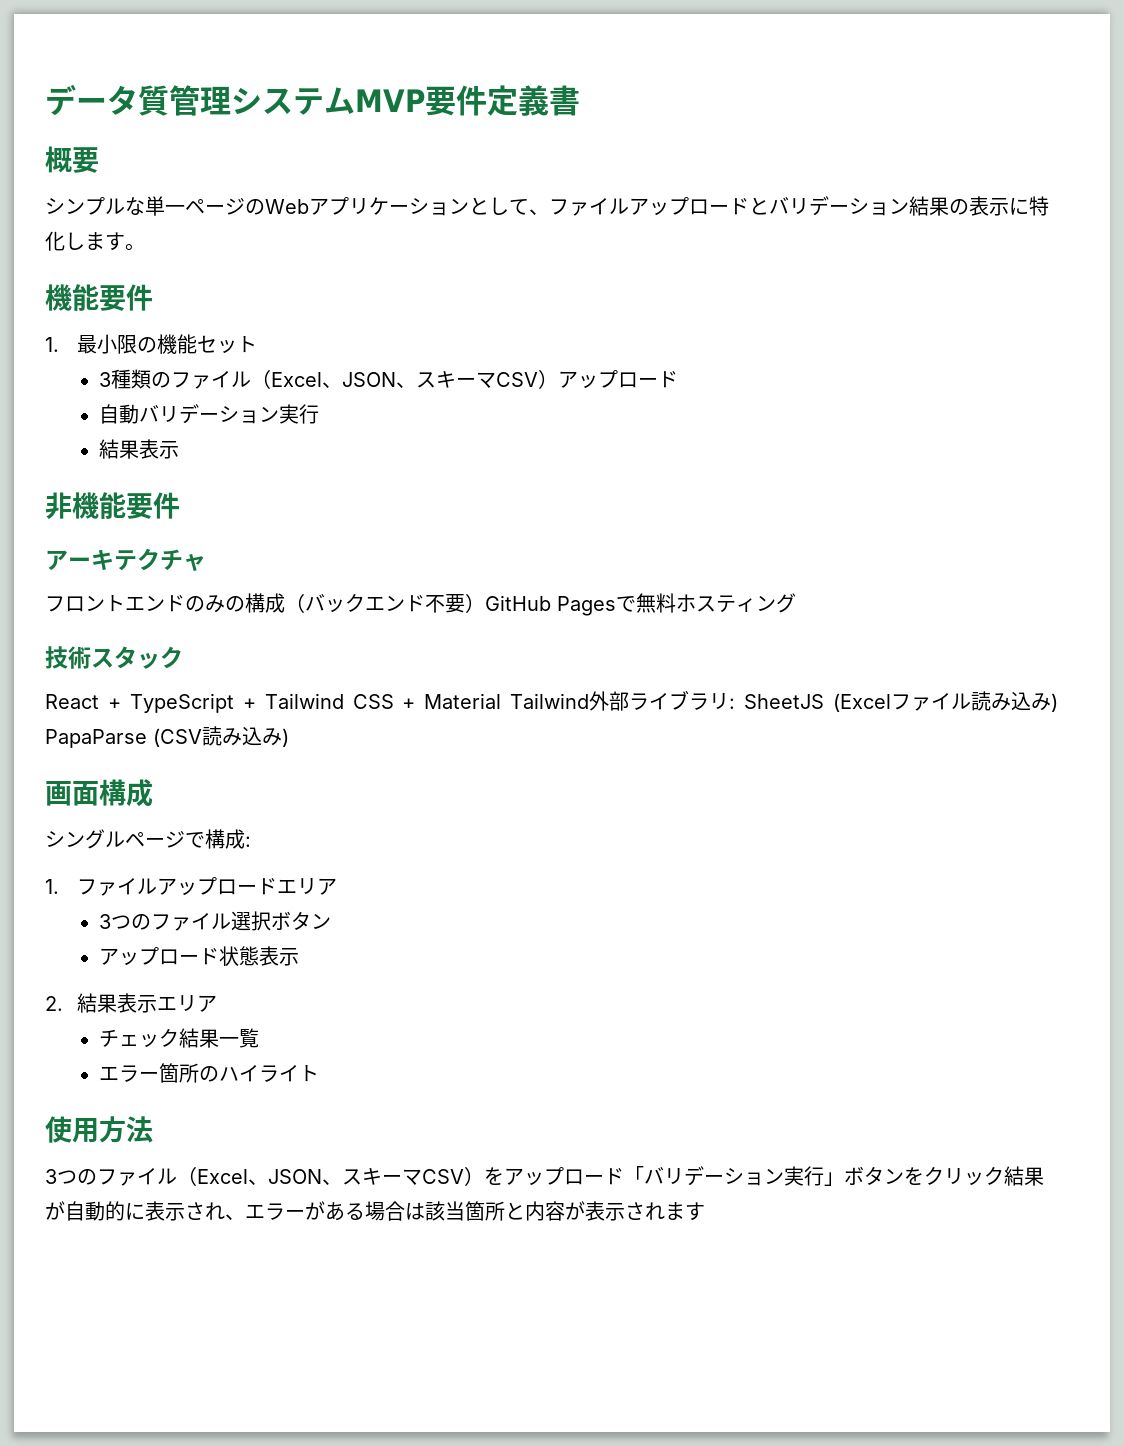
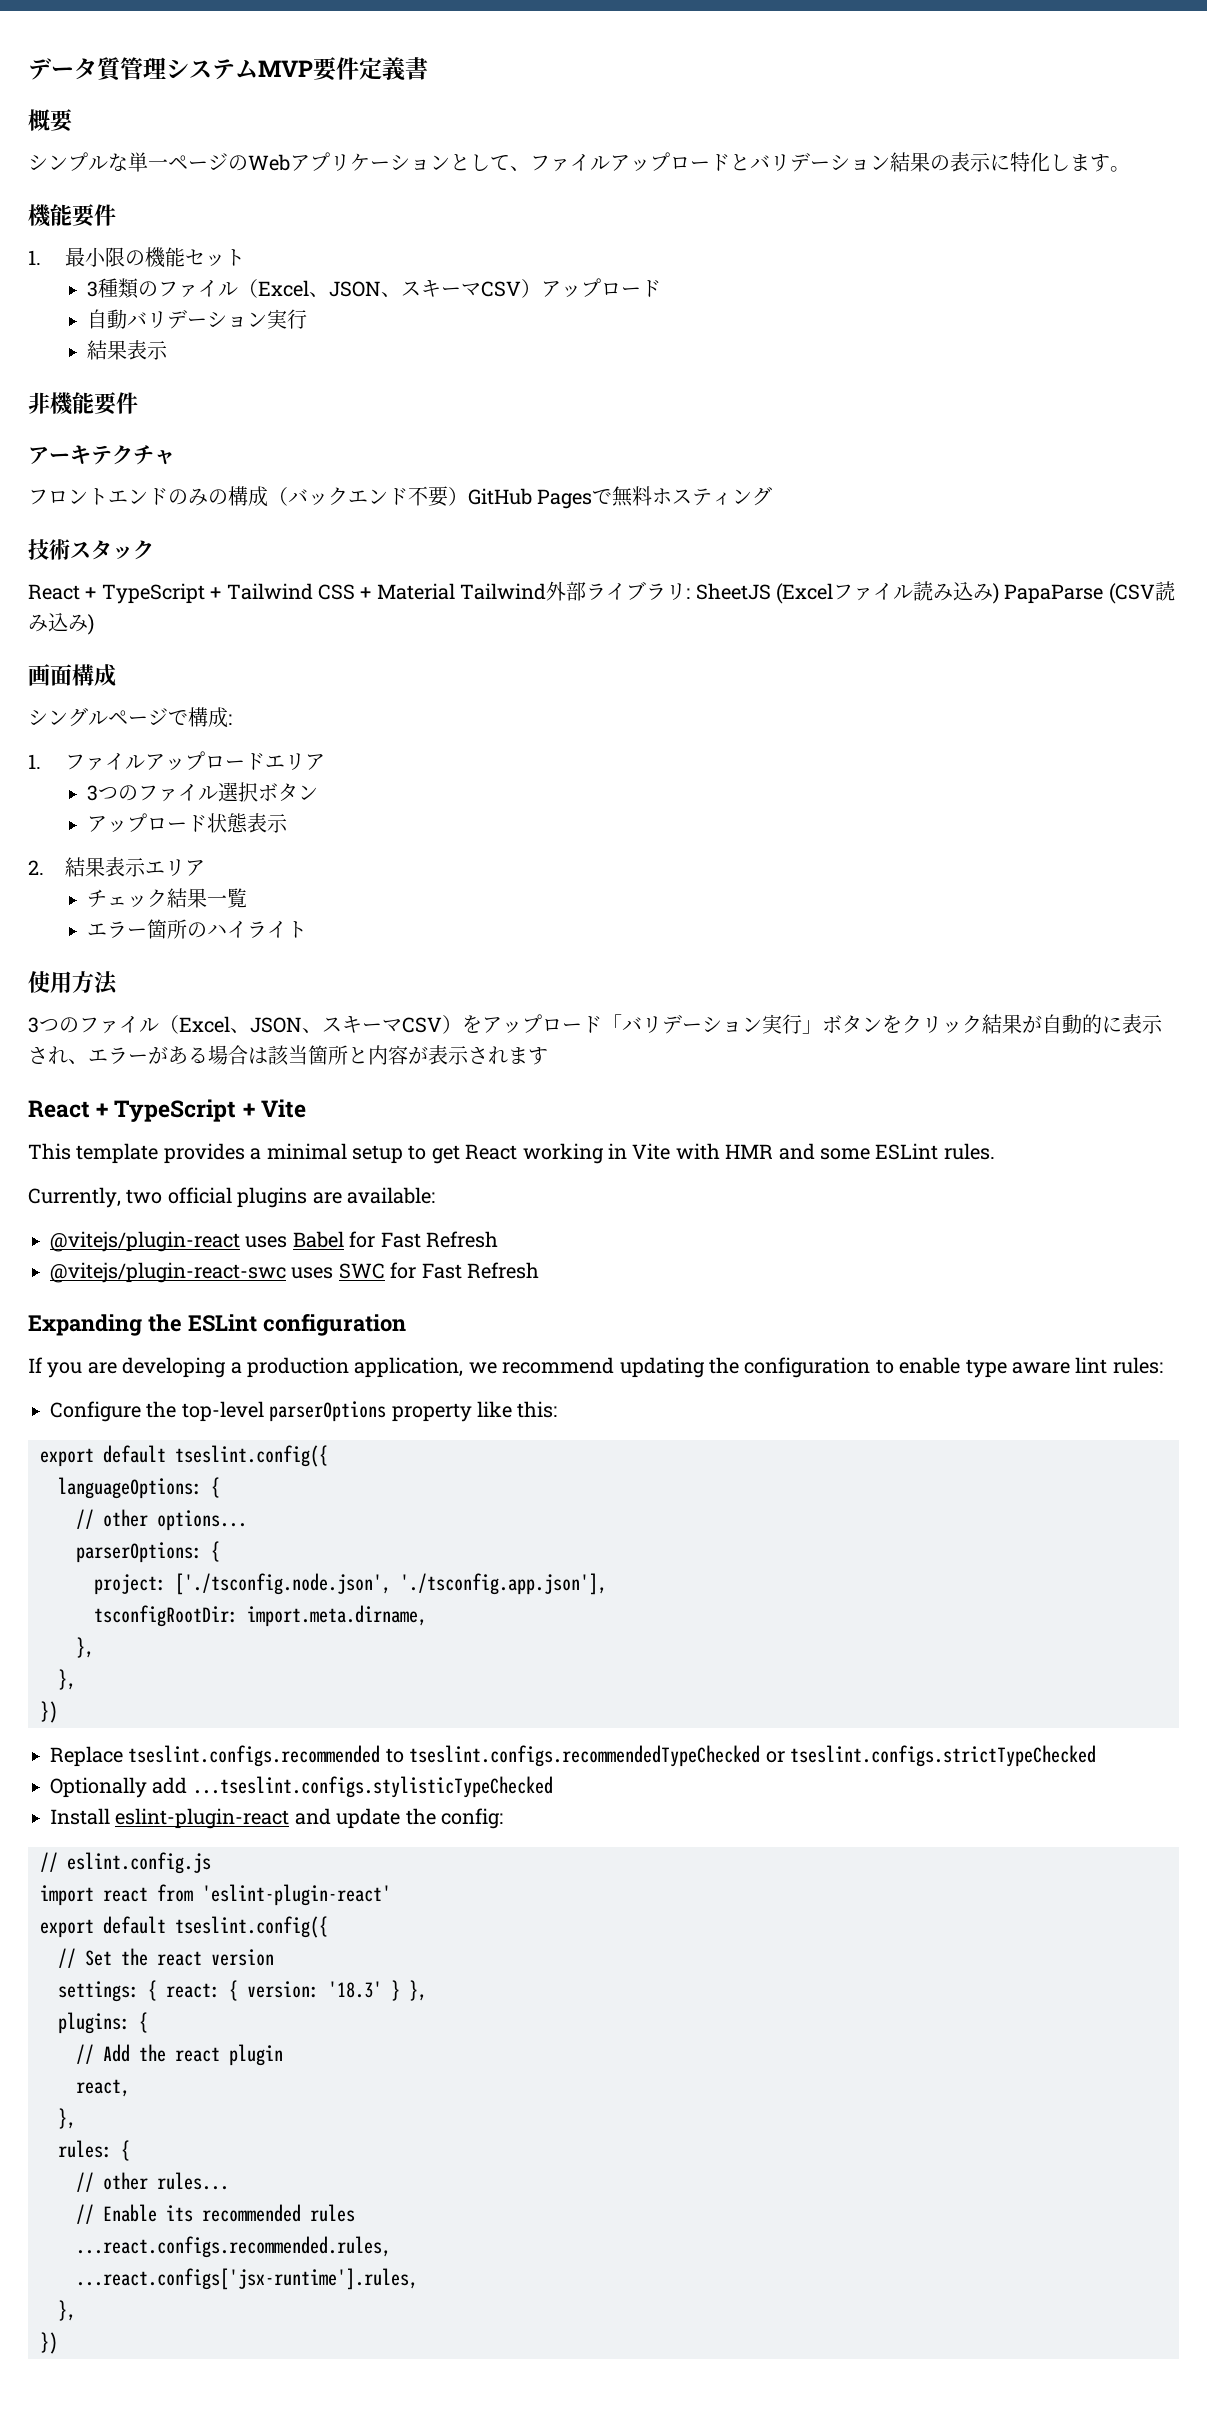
+ React + TypeScript + Vite
+ This template provides a minimal setup to get React working in Vite with HMR and some ESLint rules.
+ Currently, two official plugins are available:
+ @vitejs/plugin-react uses Babel for Fast Refresh
+ @vitejs/plugin-react-swc uses SWC for Fast Refresh
+ Expanding the ESLint configuration
+ If you are developing a production application, we recommend updating the configuration to enable type aware lint rules:
+ Configure the top-level parserOptions property like this:
+ export default tseslint.config({
+ languageOptions: {
+ // other options...
+ parserOptions: {
+ project: ['./tsconfig.node.json', './tsconfig.app.json'],
+ tsconfigRootDir: import.meta.dirname,
+ },
+ },
+ })
+ Replace tseslint.configs.recommended to tseslint.configs.recommendedTypeChecked or tseslint.configs.strictTypeChecked
+ Optionally add ...tseslint.configs.stylisticTypeChecked
+ Install eslint-plugin-react and update the config:
+ // eslint.config.js
+ import react from 'eslint-plugin-react'
+ export default tseslint.config({
+ // Set the react version
+ settings: { react: { version: '18.3' } },
+ plugins: {
+ // Add the react plugin
+ react,
+ },
+ rules: {
+ // other rules...
+ // Enable its recommended rules
+ ...react.configs.recommended.rules,
+ ...react.configs['jsx-runtime'].rules,
+ },
+ })

